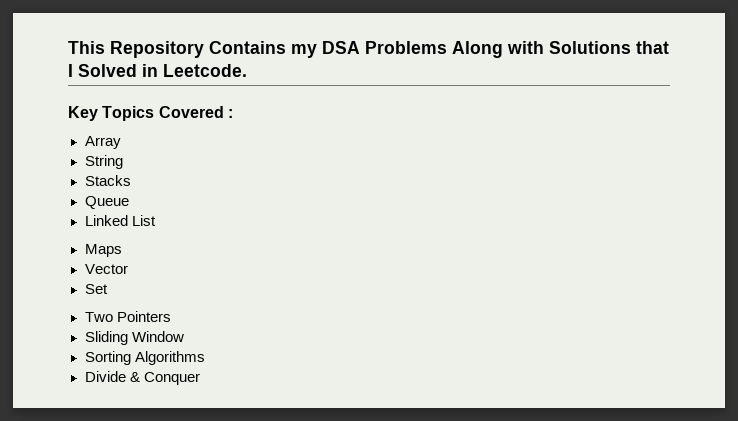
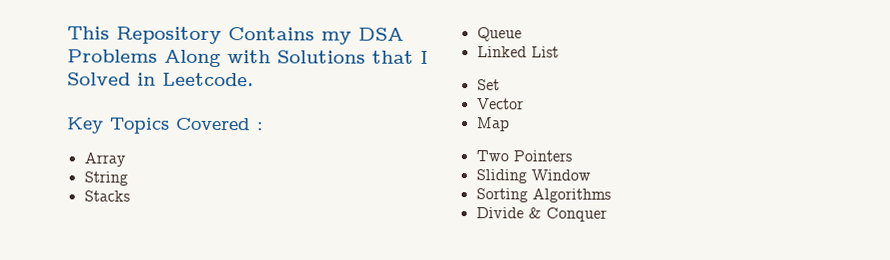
- Maps
+ Set
- Set
+ Map

